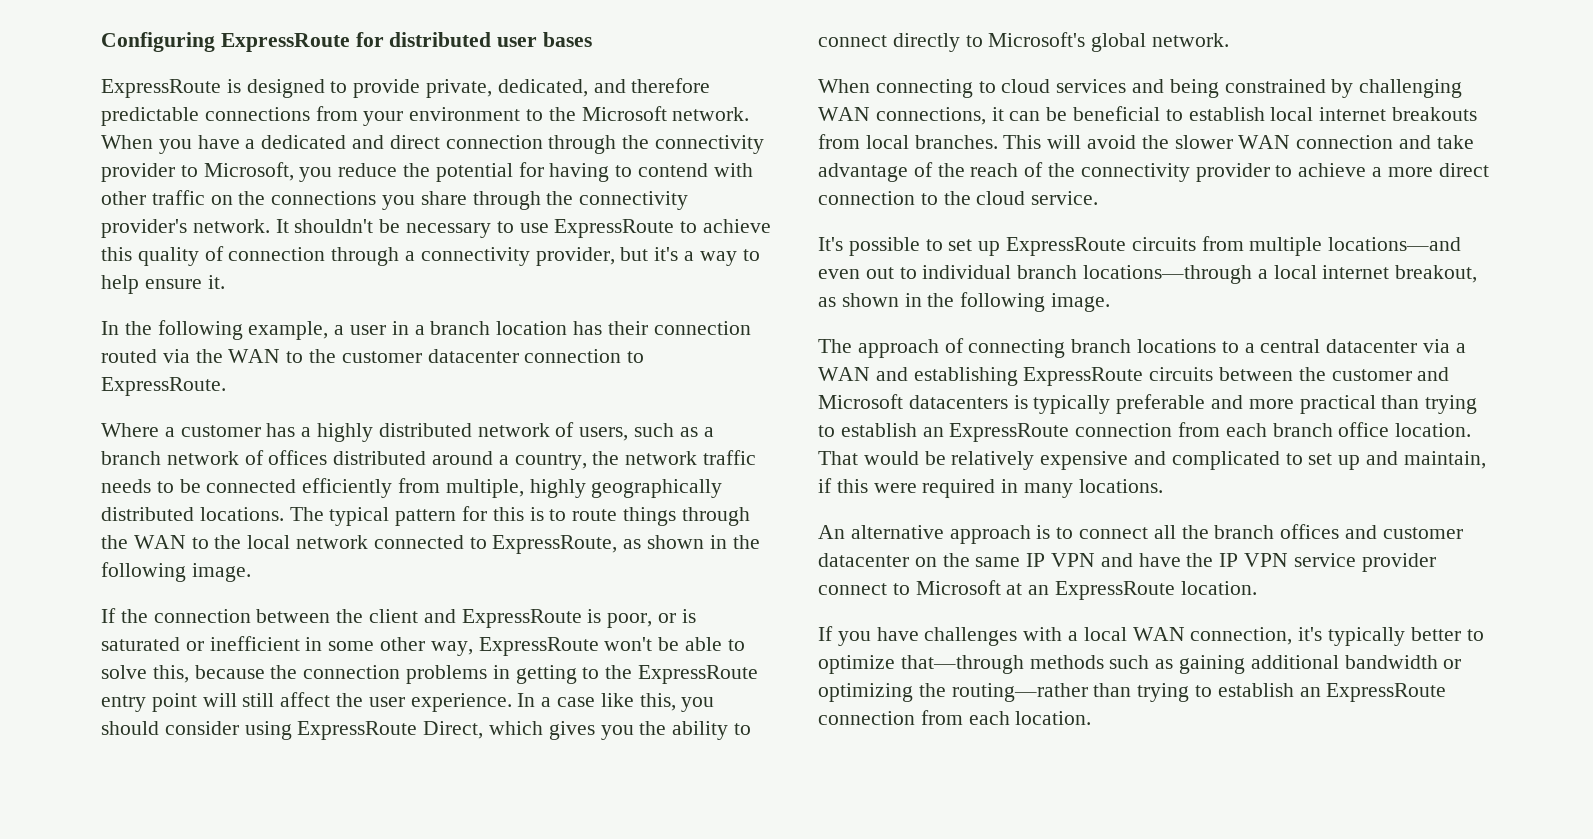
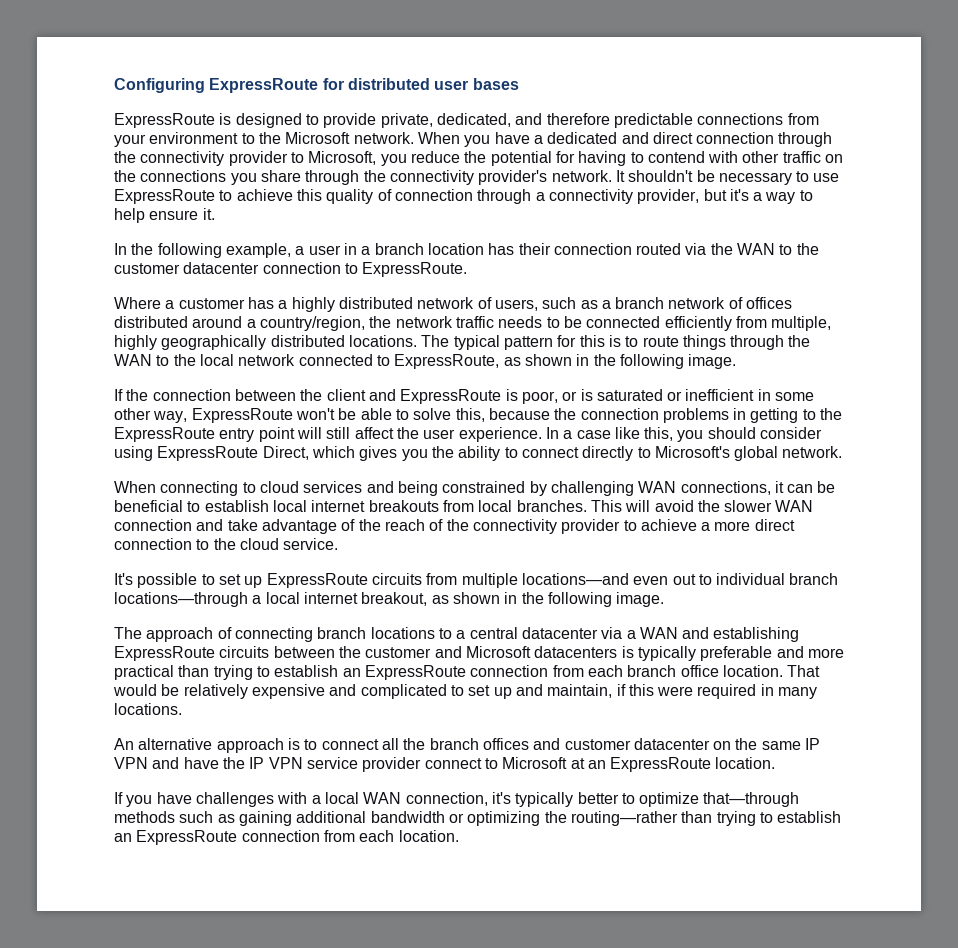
- Where a customer has a highly distributed network of users, such as a branch network of offices distributed around a country, the network traffic needs to be connected efficiently from multiple, highly geographically distributed locations.
+ Where a customer has a highly distributed network of users, such as a branch network of offices distributed around a country/region, the network traffic needs to be connected efficiently from multiple, highly geographically distributed locations.

